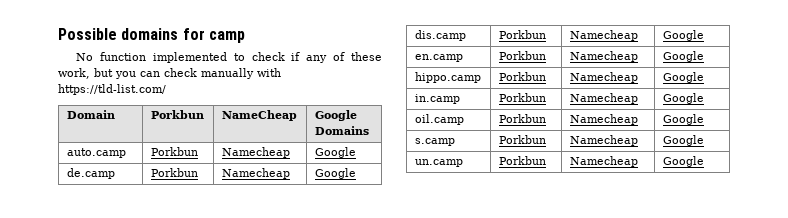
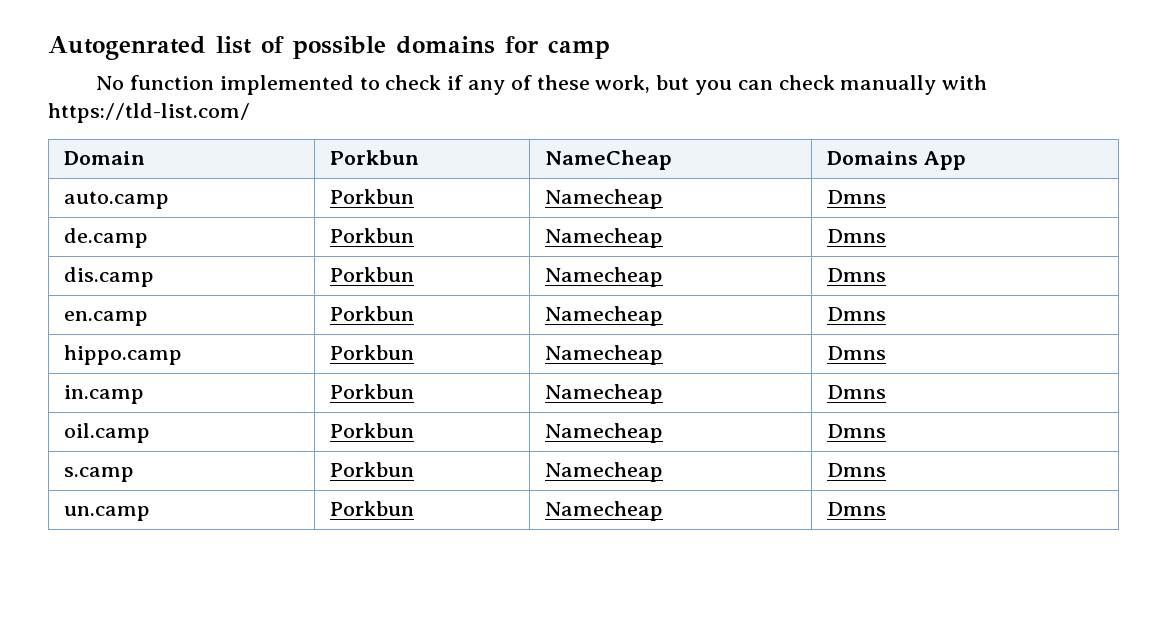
- Possible domains for camp
+ Autogenrated list of possible domains for camp
- Domain | Porkbun | NameCheap | Google Domains
+ Domain | Porkbun | NameCheap | Domains App
- auto.camp | Porkbun | Namecheap | Google
+ auto.camp | Porkbun | Namecheap | Dmns
- de.camp | Porkbun | Namecheap | Google
+ de.camp | Porkbun | Namecheap | Dmns
- dis.camp | Porkbun | Namecheap | Google
+ dis.camp | Porkbun | Namecheap | Dmns
- en.camp | Porkbun | Namecheap | Google
+ en.camp | Porkbun | Namecheap | Dmns
- hippo.camp | Porkbun | Namecheap | Google
+ hippo.camp | Porkbun | Namecheap | Dmns
- in.camp | Porkbun | Namecheap | Google
+ in.camp | Porkbun | Namecheap | Dmns
- oil.camp | Porkbun | Namecheap | Google
+ oil.camp | Porkbun | Namecheap | Dmns
- s.camp | Porkbun | Namecheap | Google
+ s.camp | Porkbun | Namecheap | Dmns
- un.camp | Porkbun | Namecheap | Google
+ un.camp | Porkbun | Namecheap | Dmns

